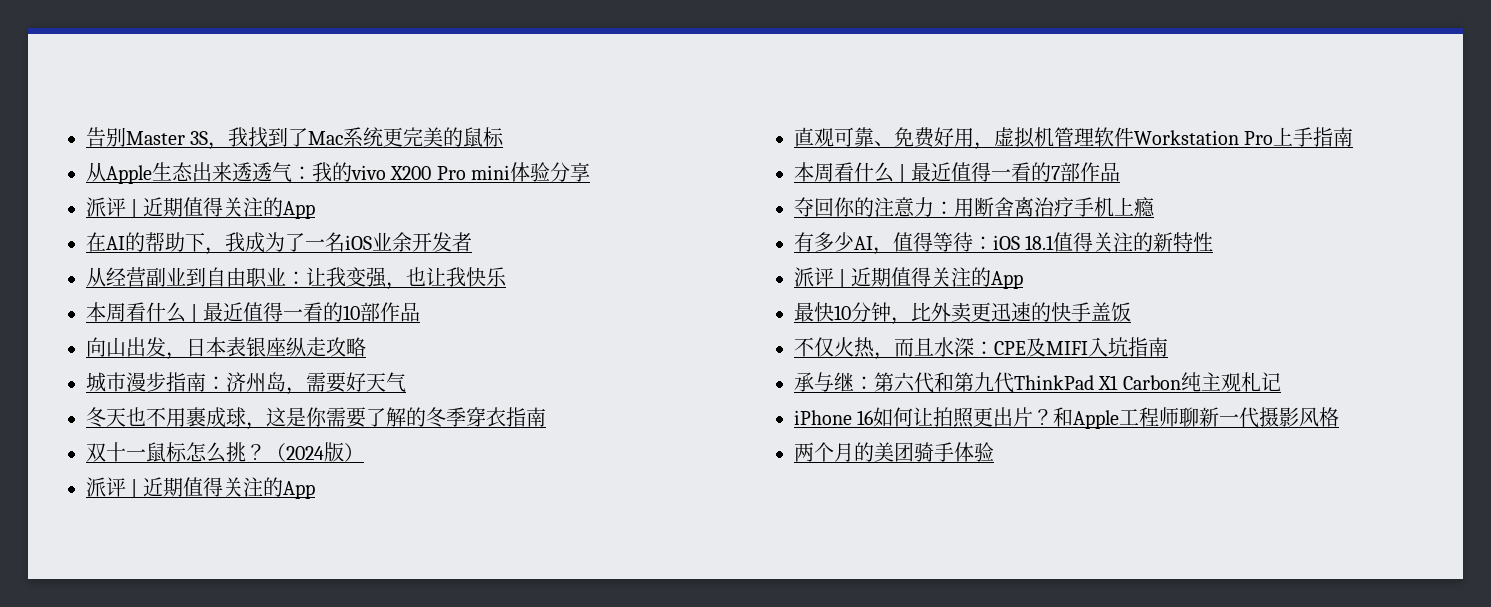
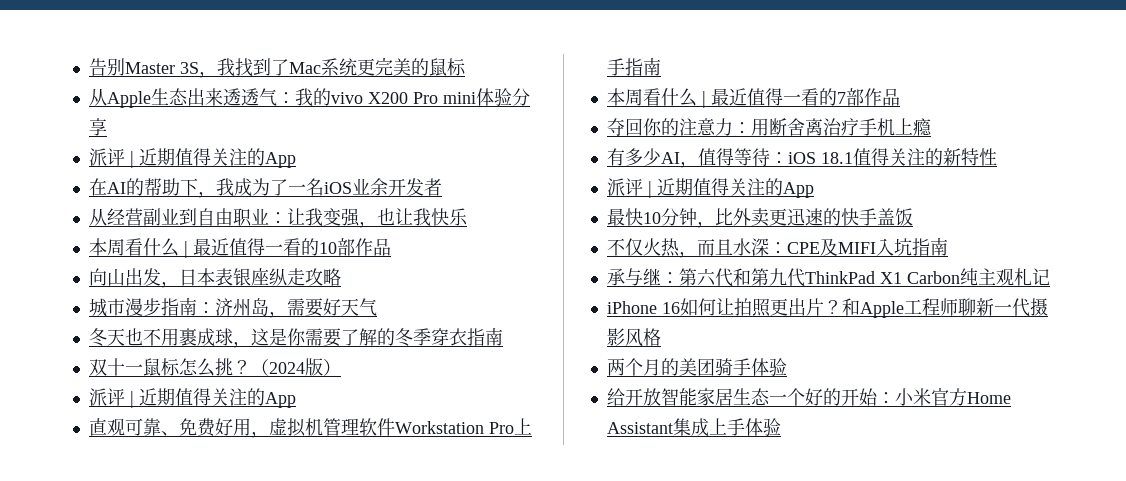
+ 给开放智能家居生态一个好的开始：小米官方Home Assistant集成上手体验

